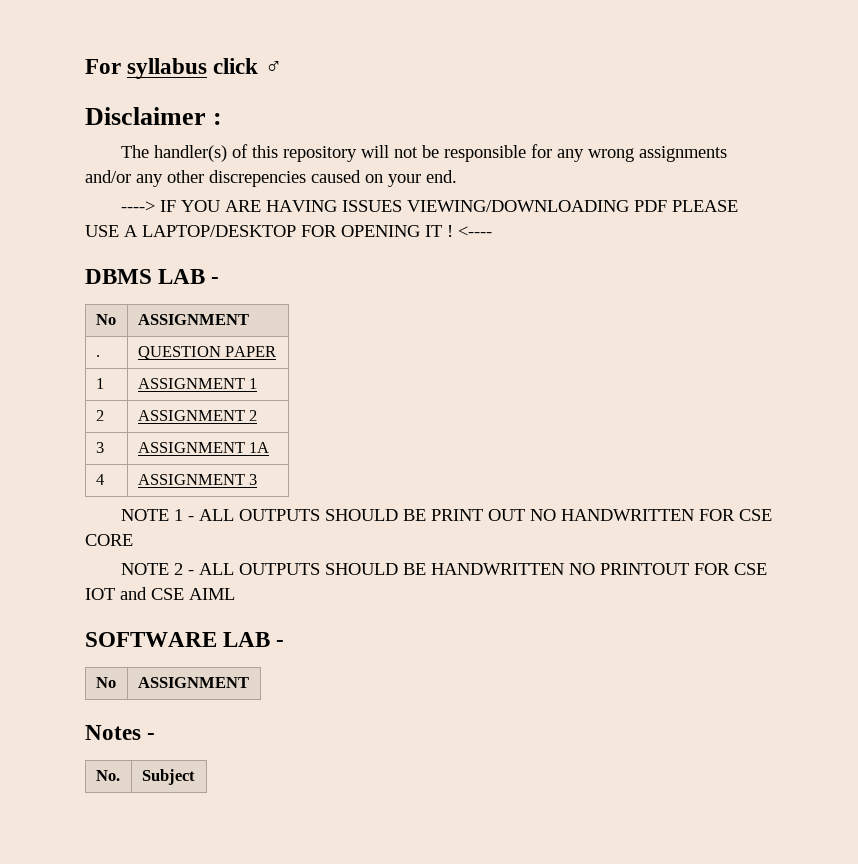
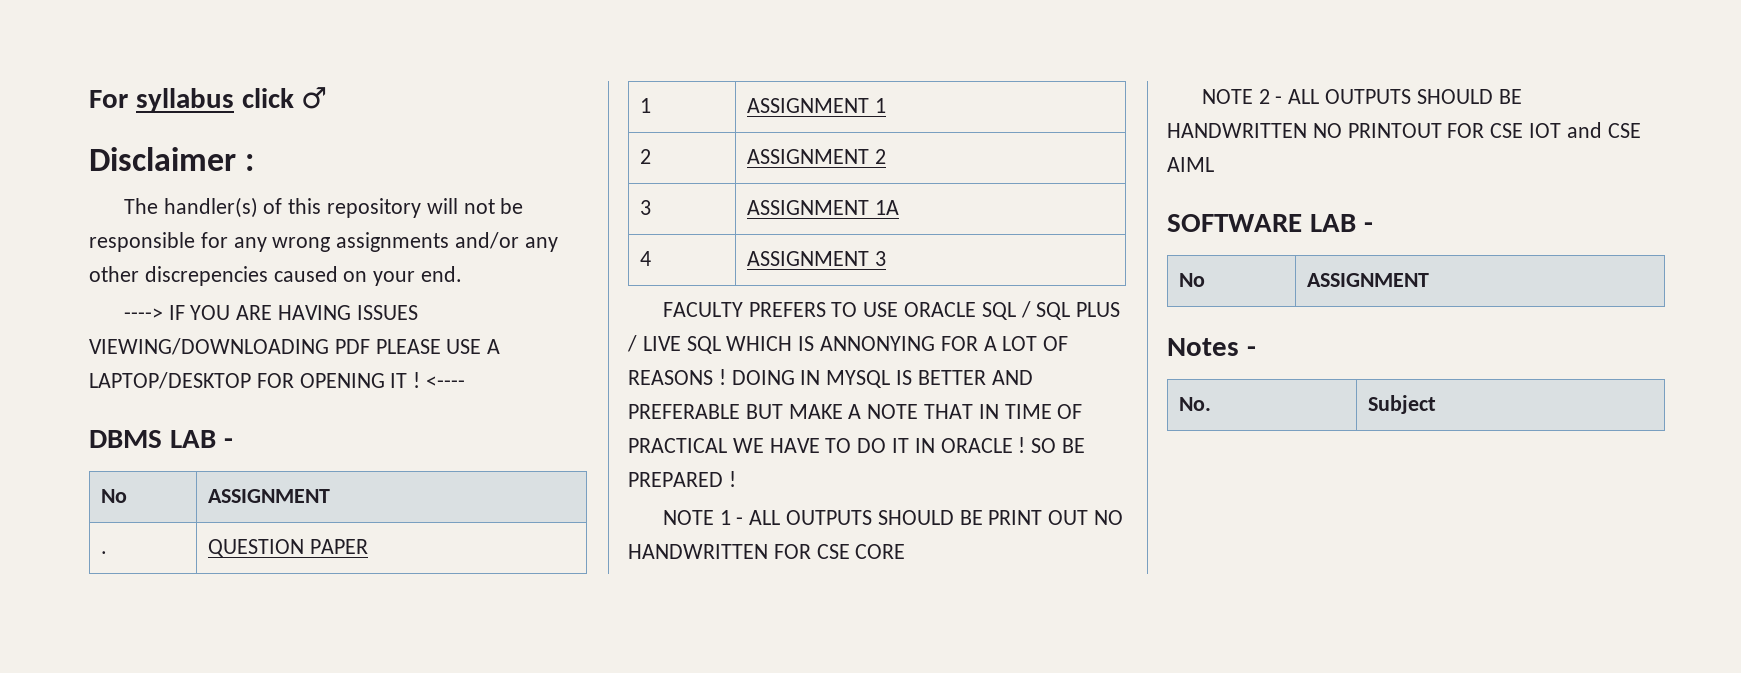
+ FACULTY PREFERS TO USE ORACLE SQL / SQL PLUS / LIVE SQL WHICH IS ANNONYING FOR A LOT OF REASONS ! DOING IN MYSQL IS BETTER AND PREFERABLE BUT MAKE A NOTE THAT IN TIME OF PRACTICAL WE HAVE TO DO IT IN ORACLE ! SO BE PREPARED !

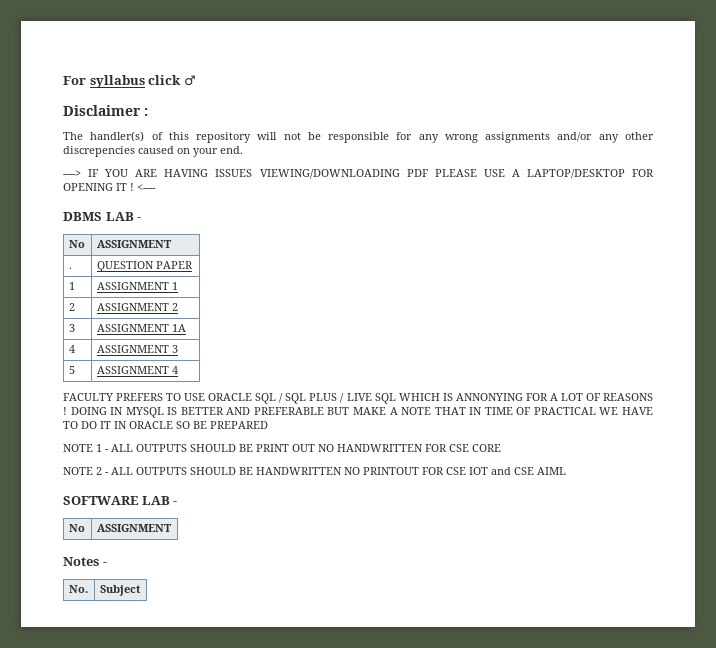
+ 5 | ASSIGNMENT 4
- DOING IN MYSQL IS BETTER AND PREFERABLE BUT MAKE A NOTE THAT IN TIME OF PRACTICAL WE HAVE TO DO IT IN ORACLE ! SO BE PREPARED !
+ DOING IN MYSQL IS BETTER AND PREFERABLE BUT MAKE A NOTE THAT IN TIME OF PRACTICAL WE HAVE TO DO IT IN ORACLE SO BE PREPARED

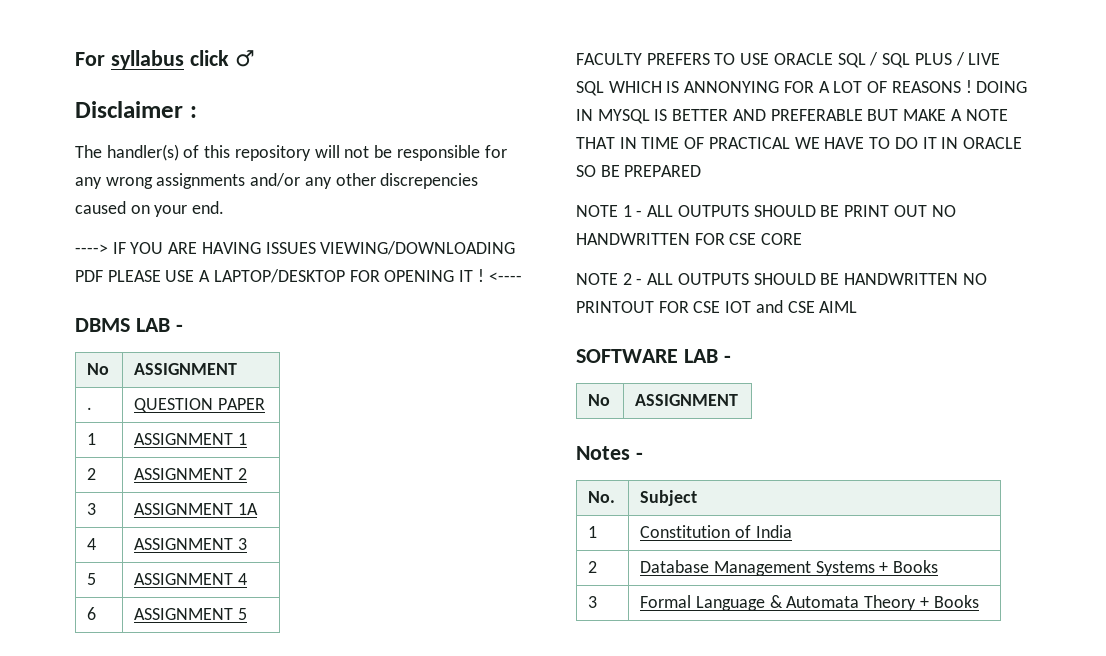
+ 6 | ASSIGNMENT 5
+ 1 | Constitution of India
+ 2 | Database Management Systems + Books
+ 3 | Formal Language & Automata Theory + Books

